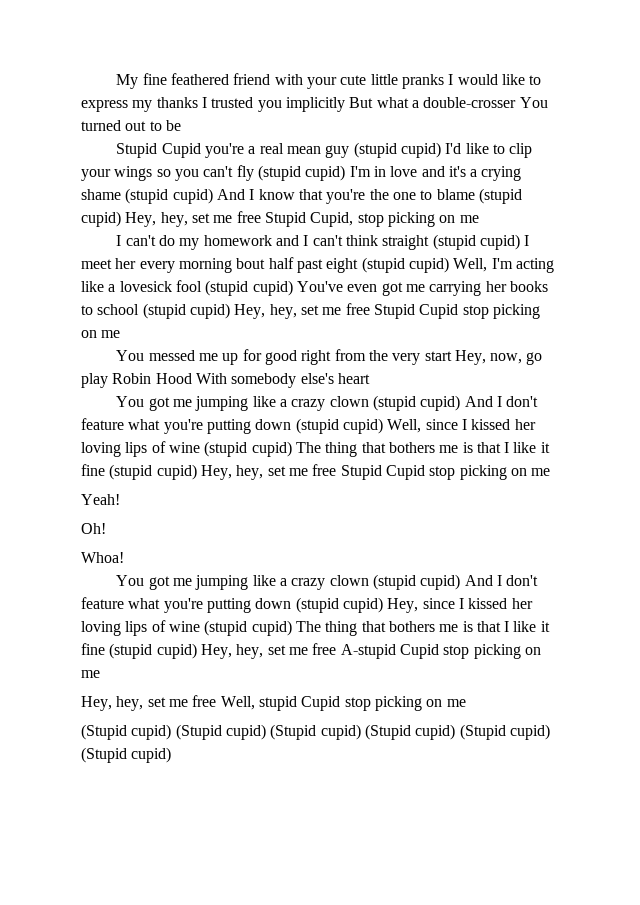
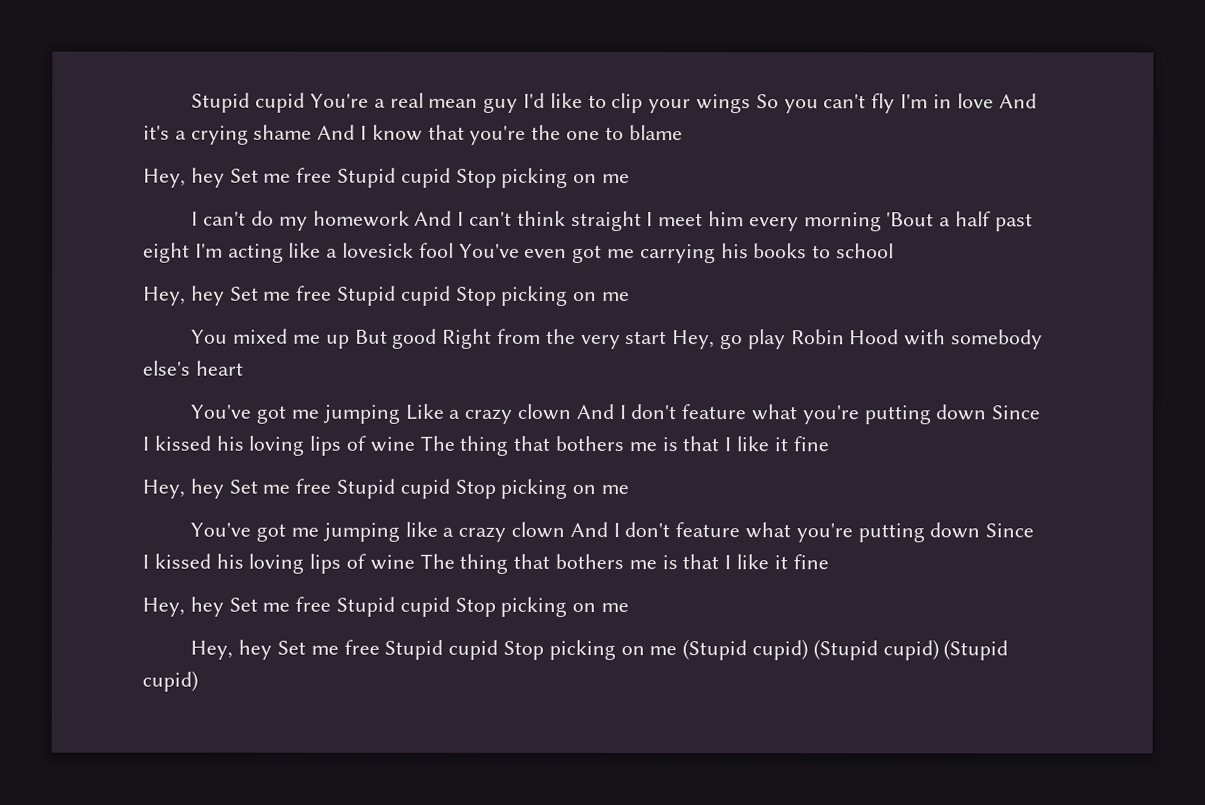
- My fine feathered friend with your cute little pranks I would like to express my thanks I trusted you implicitly But what a double-crosser You turned out to be
- Stupid Cupid you're a real mean guy (stupid cupid) I'd like to clip your wings so you can't fly (stupid cupid) I'm in love and it's a crying shame (stupid cupid) And I know that you're the one to blame (stupid cupid) Hey, hey, set me free Stupid Cupid, stop picking on me
+ Stupid cupid You're a real mean guy I'd like to clip your wings So you can't fly I'm in love And it's a crying shame And I know that you're the one to blame
+ Hey, hey Set me free Stupid cupid Stop picking on me
- I can't do my homework and I can't think straight (stupid cupid) I meet her every morning bout half past eight (stupid cupid) Well, I'm acting like a lovesick fool (stupid cupid) You've even got me carrying her books to school (stupid cupid) Hey, hey, set me free Stupid Cupid stop picking on me
+ I can't do my homework And I can't think straight I meet him every morning 'Bout a half past eight I'm acting like a lovesick fool You've even got me carrying his books to school
+ Hey, hey Set me free Stupid cupid Stop picking on me
- You messed me up for good right from the very start Hey, now, go play Robin Hood With somebody else's heart
+ You mixed me up But good Right from the very start Hey, go play Robin Hood with somebody else's heart
- You got me jumping like a crazy clown (stupid cupid) And I don't feature what you're putting down (stupid cupid) Well, since I kissed her loving lips of wine (stupid cupid) The thing that bothers me is that I like it fine (stupid cupid) Hey, hey, set me free Stupid Cupid stop picking on me
- Yeah!
- Oh!
- Whoa!
- You got me jumping like a crazy clown (stupid cupid) And I don't feature what you're putting down (stupid cupid) Hey, since I kissed her loving lips of wine (stupid cupid) The thing that bothers me is that I like it fine (stupid cupid) Hey, hey, set me free A-stupid Cupid stop picking on me
- Hey, hey, set me free Well, stupid Cupid stop picking on me
- (Stupid cupid) (Stupid cupid) (Stupid cupid) (Stupid cupid) (Stupid cupid) (Stupid cupid)
+ You've got me jumping Like a crazy clown And I don't feature what you're putting down Since I kissed his loving lips of wine The thing that bothers me is that I like it fine
+ Hey, hey Set me free Stupid cupid Stop picking on me
+ You've got me jumping like a crazy clown And I don't feature what you're putting down Since I kissed his loving lips of wine The thing that bothers me is that I like it fine
+ Hey, hey Set me free Stupid cupid Stop picking on me
+ Hey, hey Set me free Stupid cupid Stop picking on me (Stupid cupid) (Stupid cupid) (Stupid cupid)

